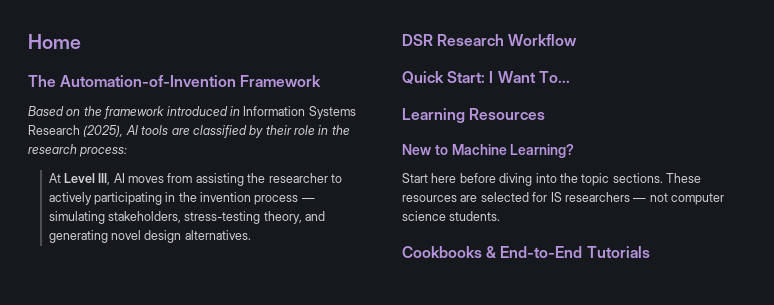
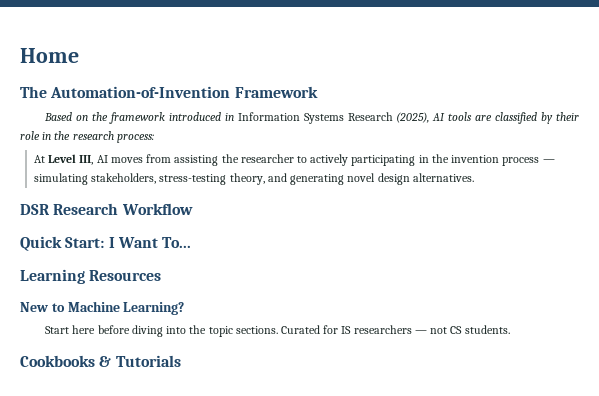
- These resources are selected for IS researchers — not computer science students.
+ Curated for IS researchers — not CS students.
- Cookbooks & End-to-End Tutorials
+ Cookbooks & Tutorials

